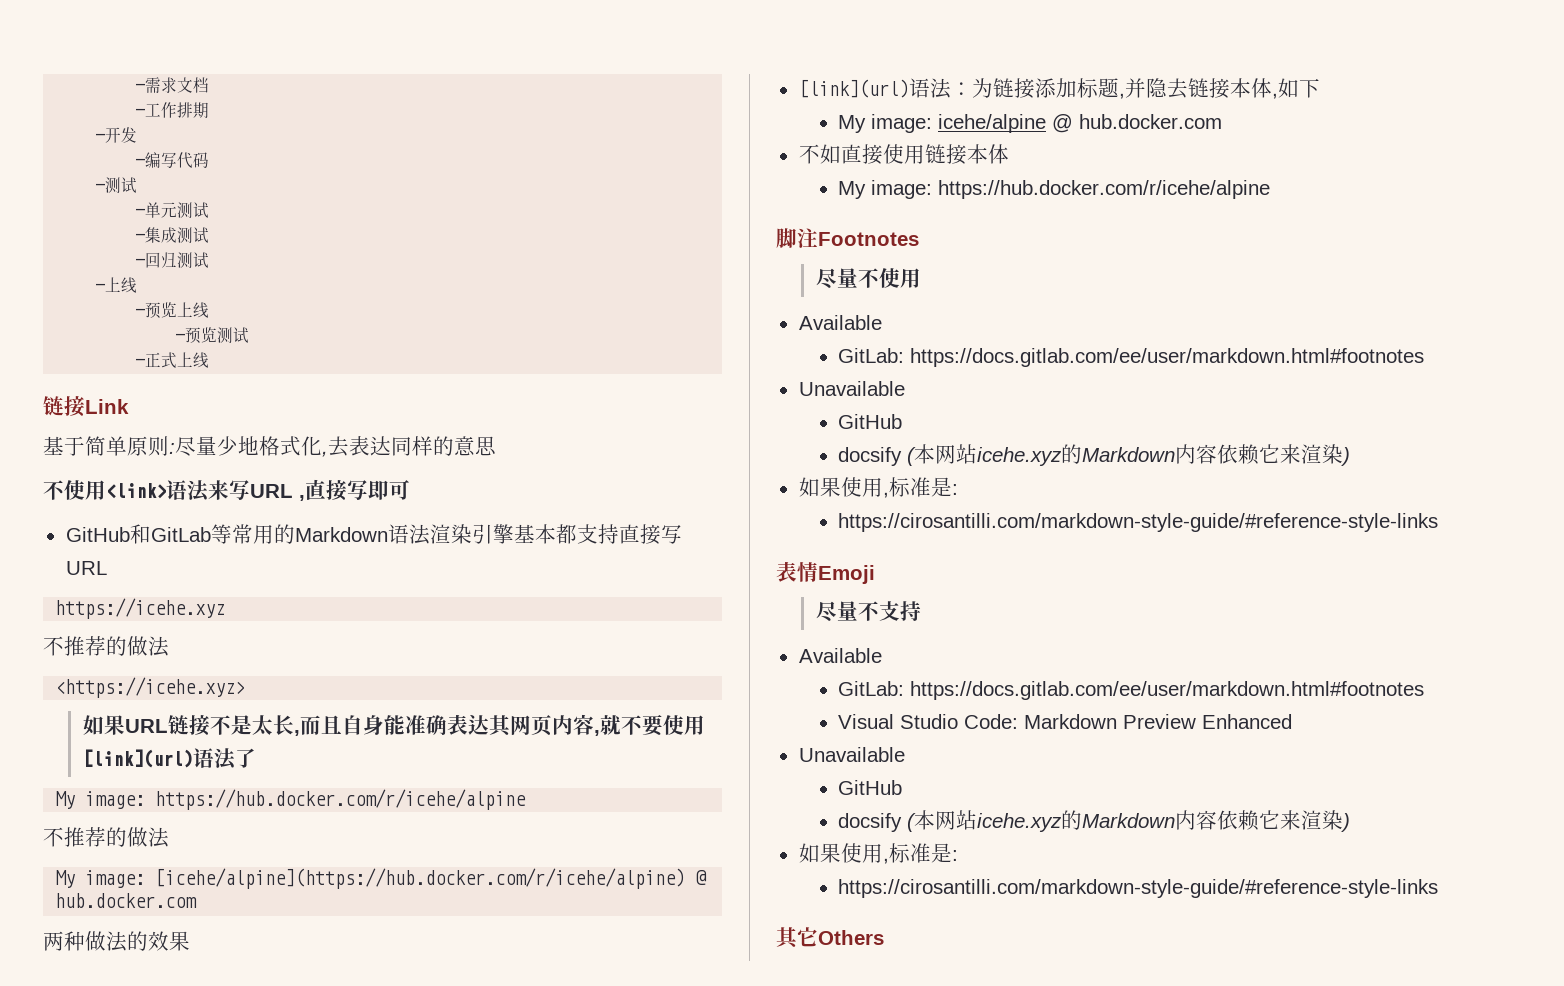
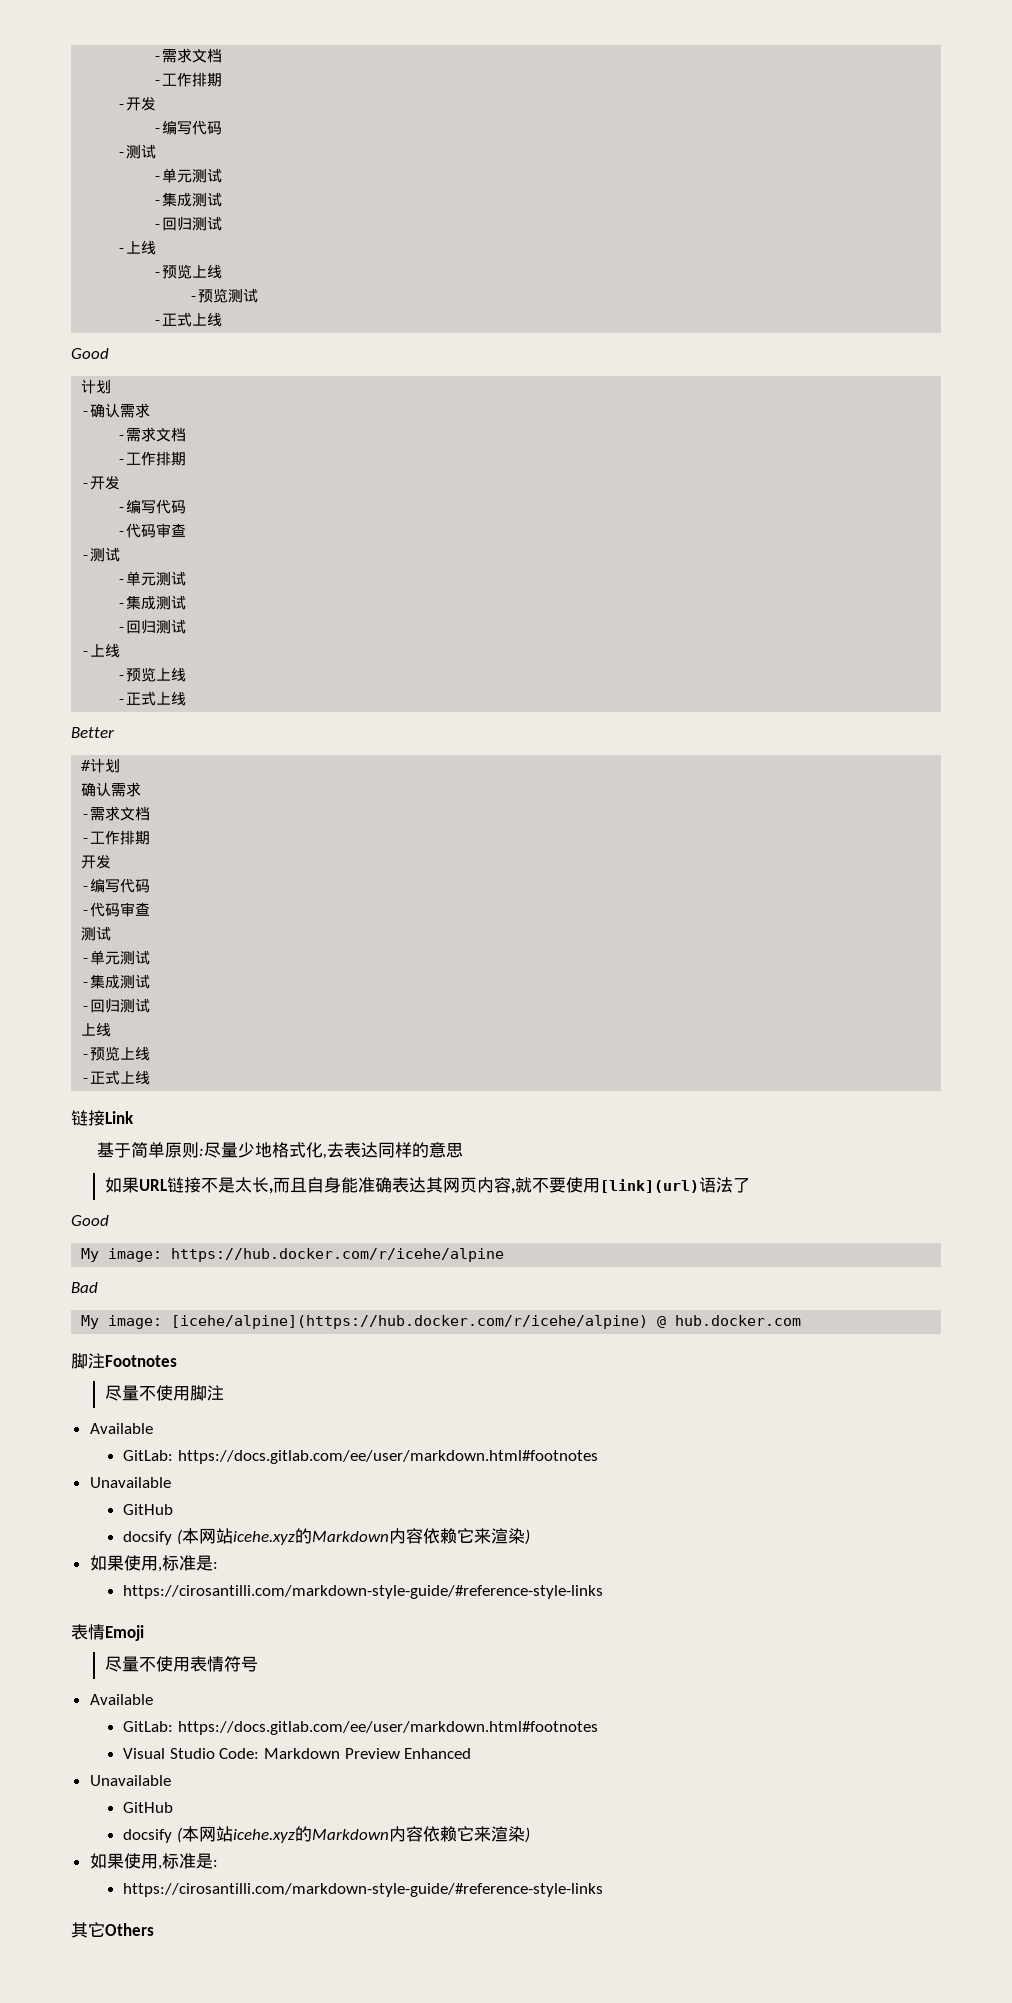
  -预览测试
+ -正式上线
+ Good
+ 计划
+ -确认需求
+ -需求文档
+ -工作排期
+ -开发
+ -编写代码
+ -代码审查
+ -测试
+ -单元测试
+ -集成测试
+ -回归测试
+ -上线
+ -预览上线
+ -正式上线
+ Better
+ #计划
+ 确认需求
+ -需求文档
+ -工作排期
+ 开发
+ -编写代码
+ -代码审查
+ 测试
+ -单元测试
+ -集成测试
+ -回归测试
+ 上线
+ -预览上线
- 不使用<link>语法来写URL ,直接写即可
- GitHub和GitLab等常用的Markdown语法渲染引擎基本都支持直接写URL
- https://icehe.xyz
- 不推荐的做法
- <https://icehe.xyz>
  如果URL链接不是太长,而且自身能准确表达其网页内容,就不要使用[link](url)语法了
+ Good
  My image: https://hub.docker.com/r/icehe/alpine
- 不推荐的做法
+ Bad
- 两种做法的效果
- [link](url)语法：为链接添加标题,并隐去链接本体,如下
- My image: icehe/alpine @ hub.docker.com
- 不如直接使用链接本体
- My image: https://hub.docker.com/r/icehe/alpine
- 尽量不使用
+ 尽量不使用脚注
- 尽量不支持
+ 尽量不使用表情符号

